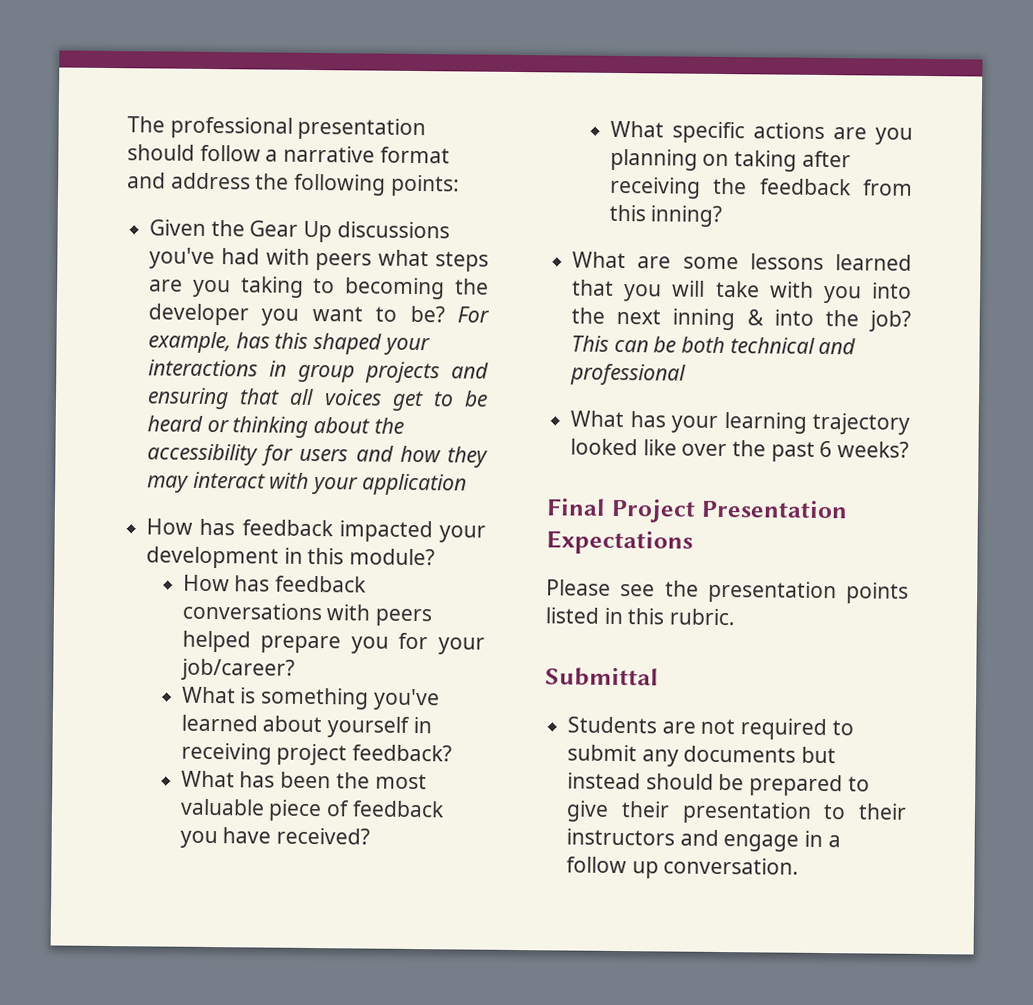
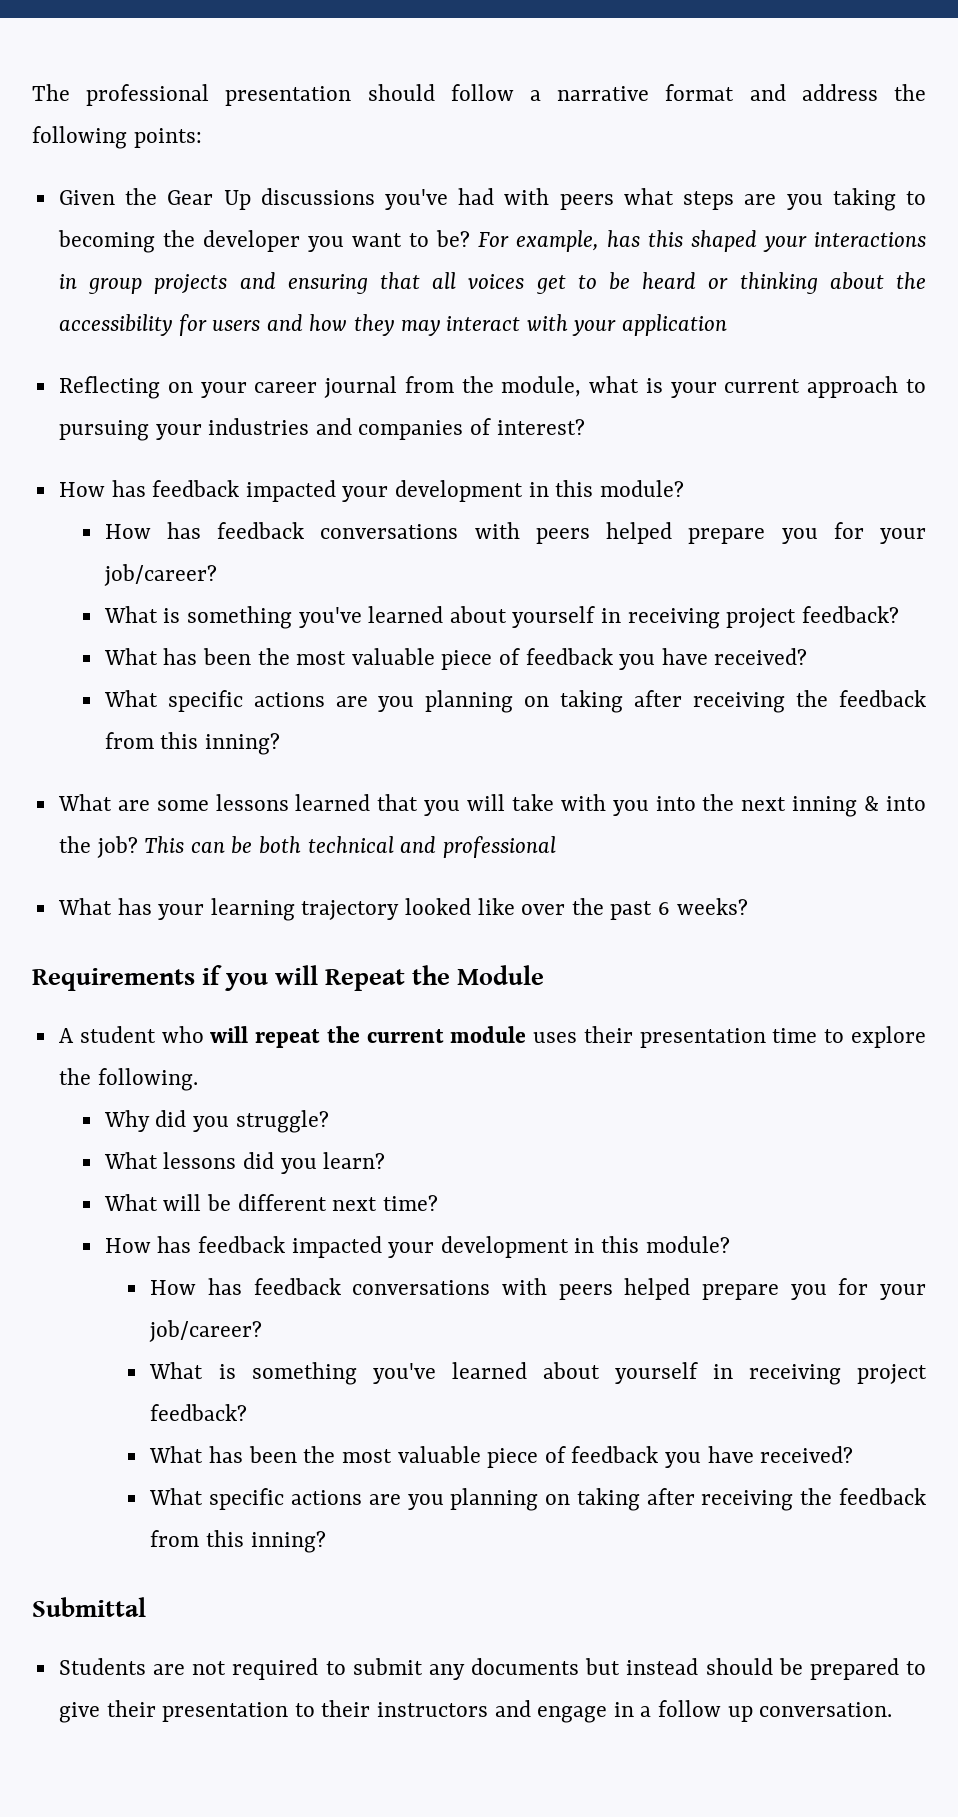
+ Reflecting on your career journal from the module, what is your current approach to pursuing your industries and companies of interest?
- Final Project Presentation Expectations
- Please see the presentation points listed in this rubric.
+ Requirements if you will Repeat the Module
+ A student who will repeat the current module uses their presentation time to explore the following.
+ Why did you struggle?
+ What lessons did you learn?
+ What will be different next time?
+ How has feedback impacted your development in this module?
+ How has feedback conversations with peers helped prepare you for your job/career?
+ What is something you've learned about yourself in receiving project feedback?
+ What has been the most valuable piece of feedback you have received?
+ What specific actions are you planning on taking after receiving the feedback from this inning?

